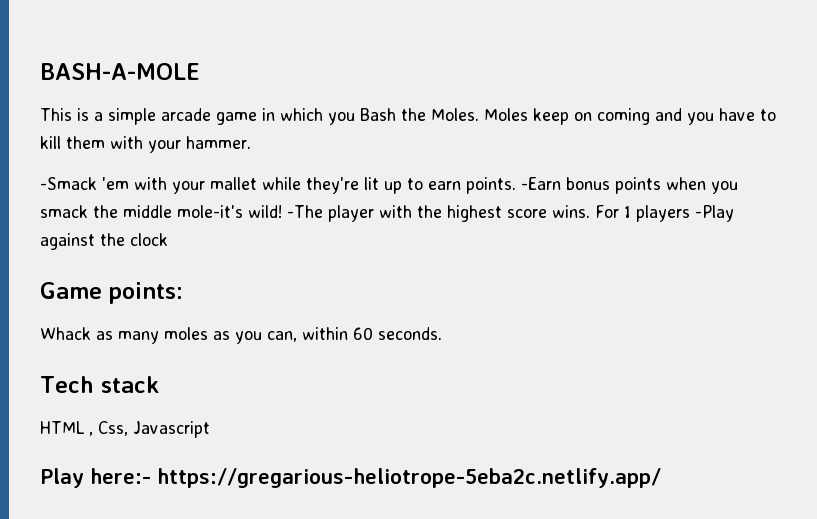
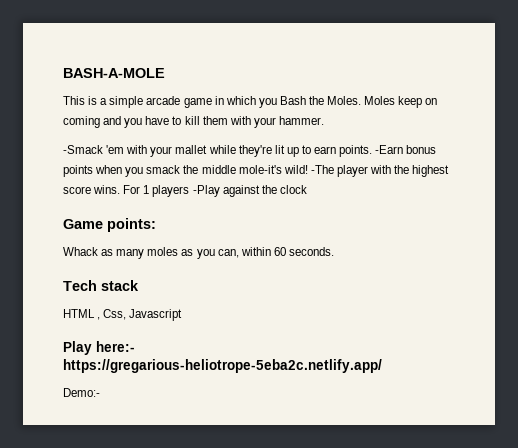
+ Demo:-

